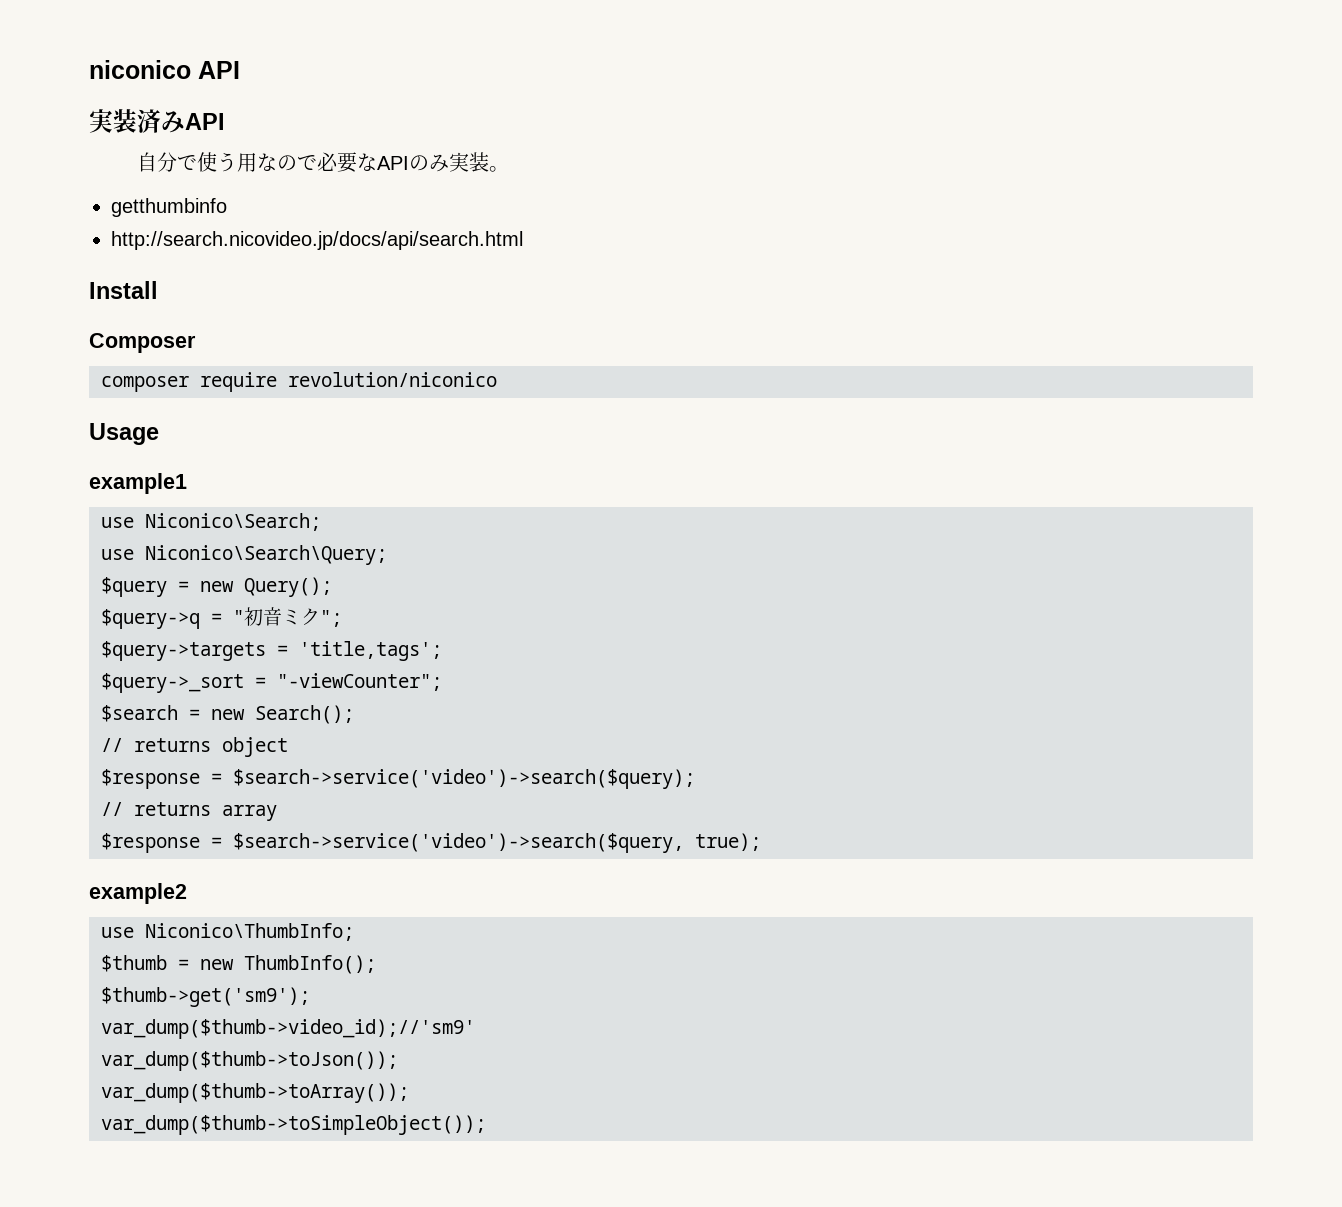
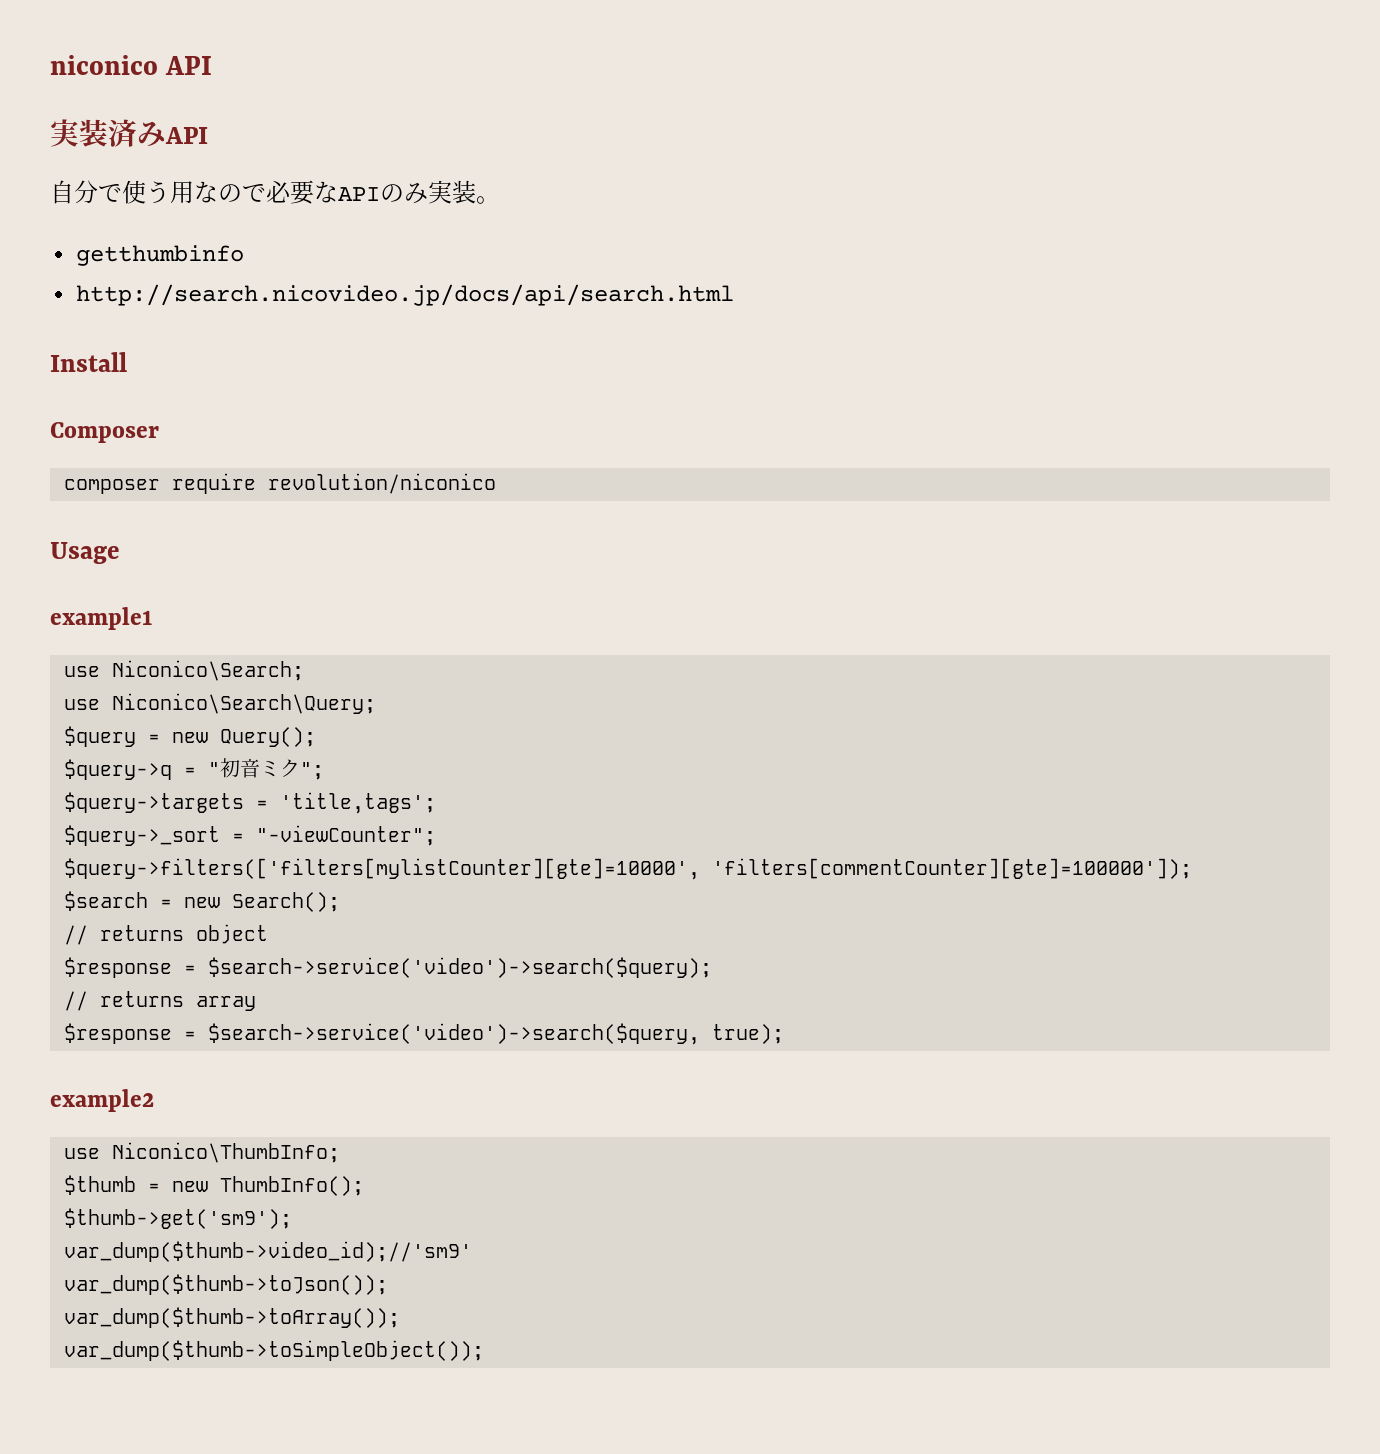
+ $query->filters(['filters[mylistCounter][gte]=10000', 'filters[commentCounter][gte]=100000']);

